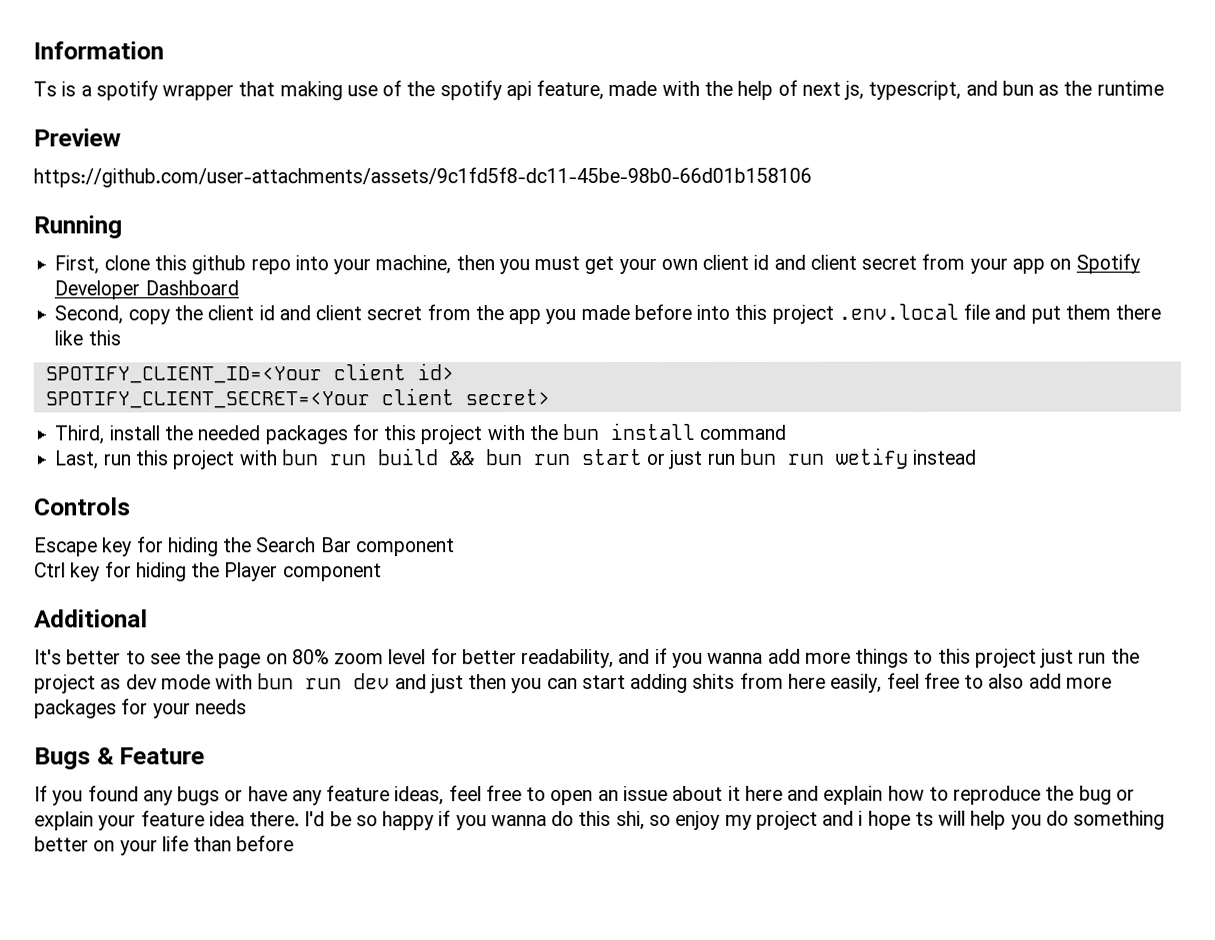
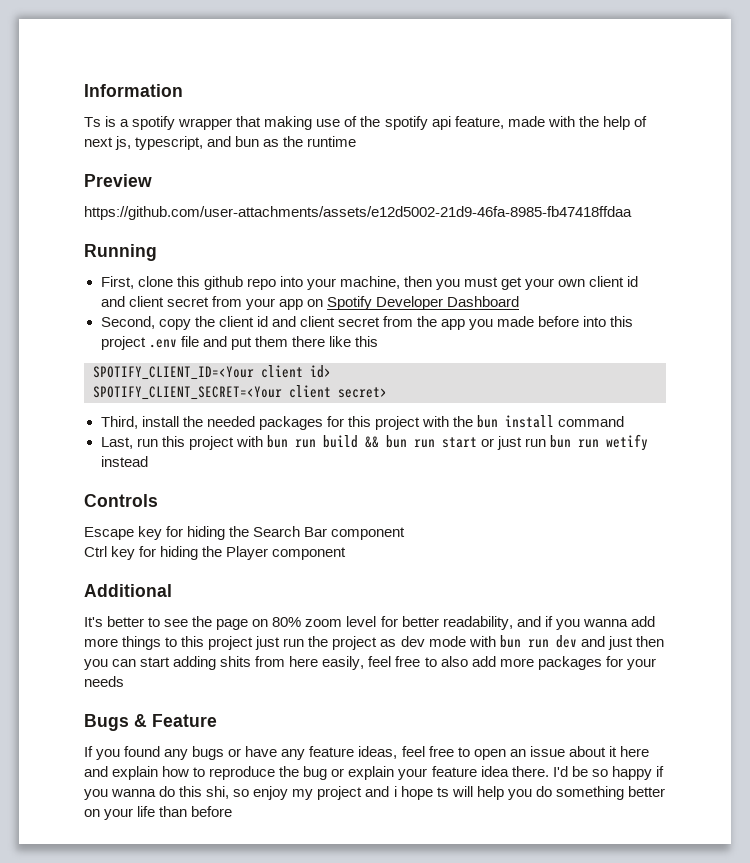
- https://github.com/user-attachments/assets/9c1fd5f8-dc11-45be-98b0-66d01b158106
+ https://github.com/user-attachments/assets/e12d5002-21d9-46fa-8985-fb47418ffdaa
- Second, copy the client id and client secret from the app you made before into this project .env.local file and put them there like this
+ Second, copy the client id and client secret from the app you made before into this project .env file and put them there like this

